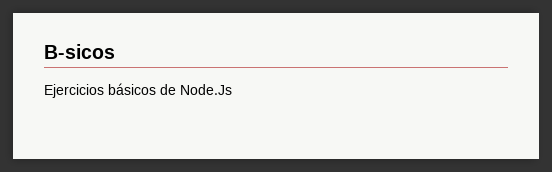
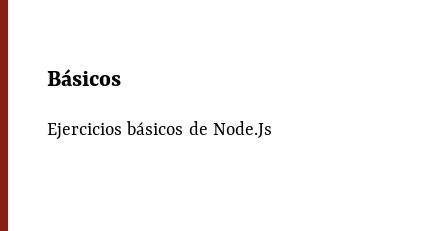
- B-sicos
+ Básicos

